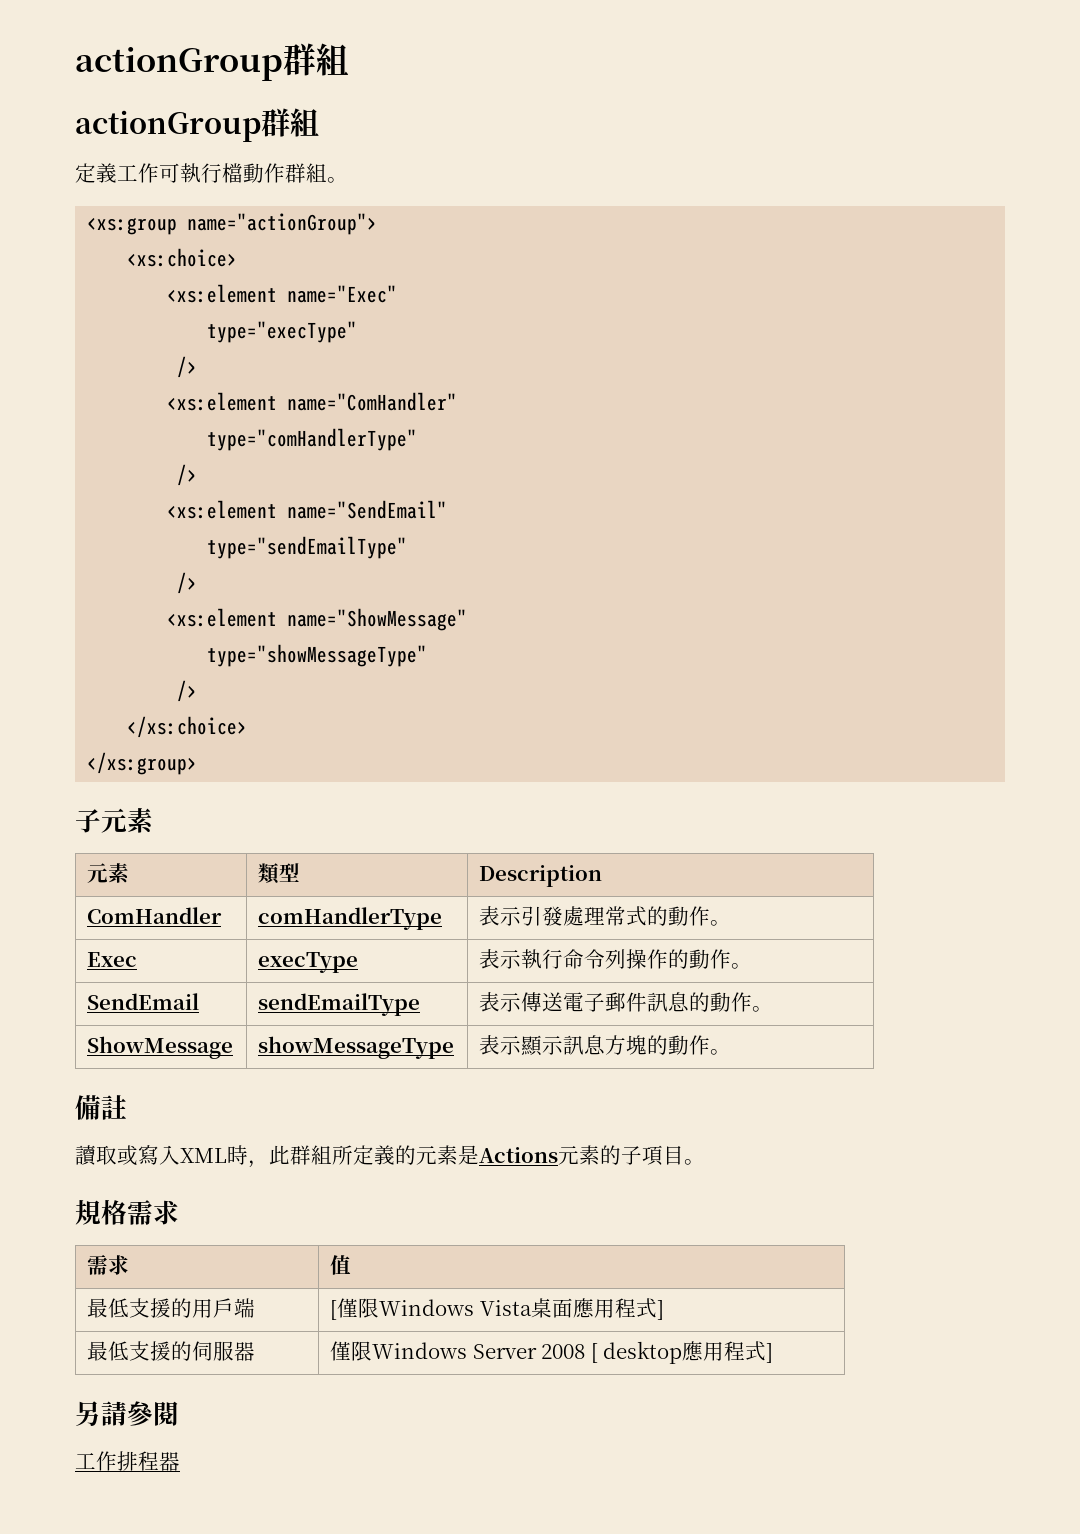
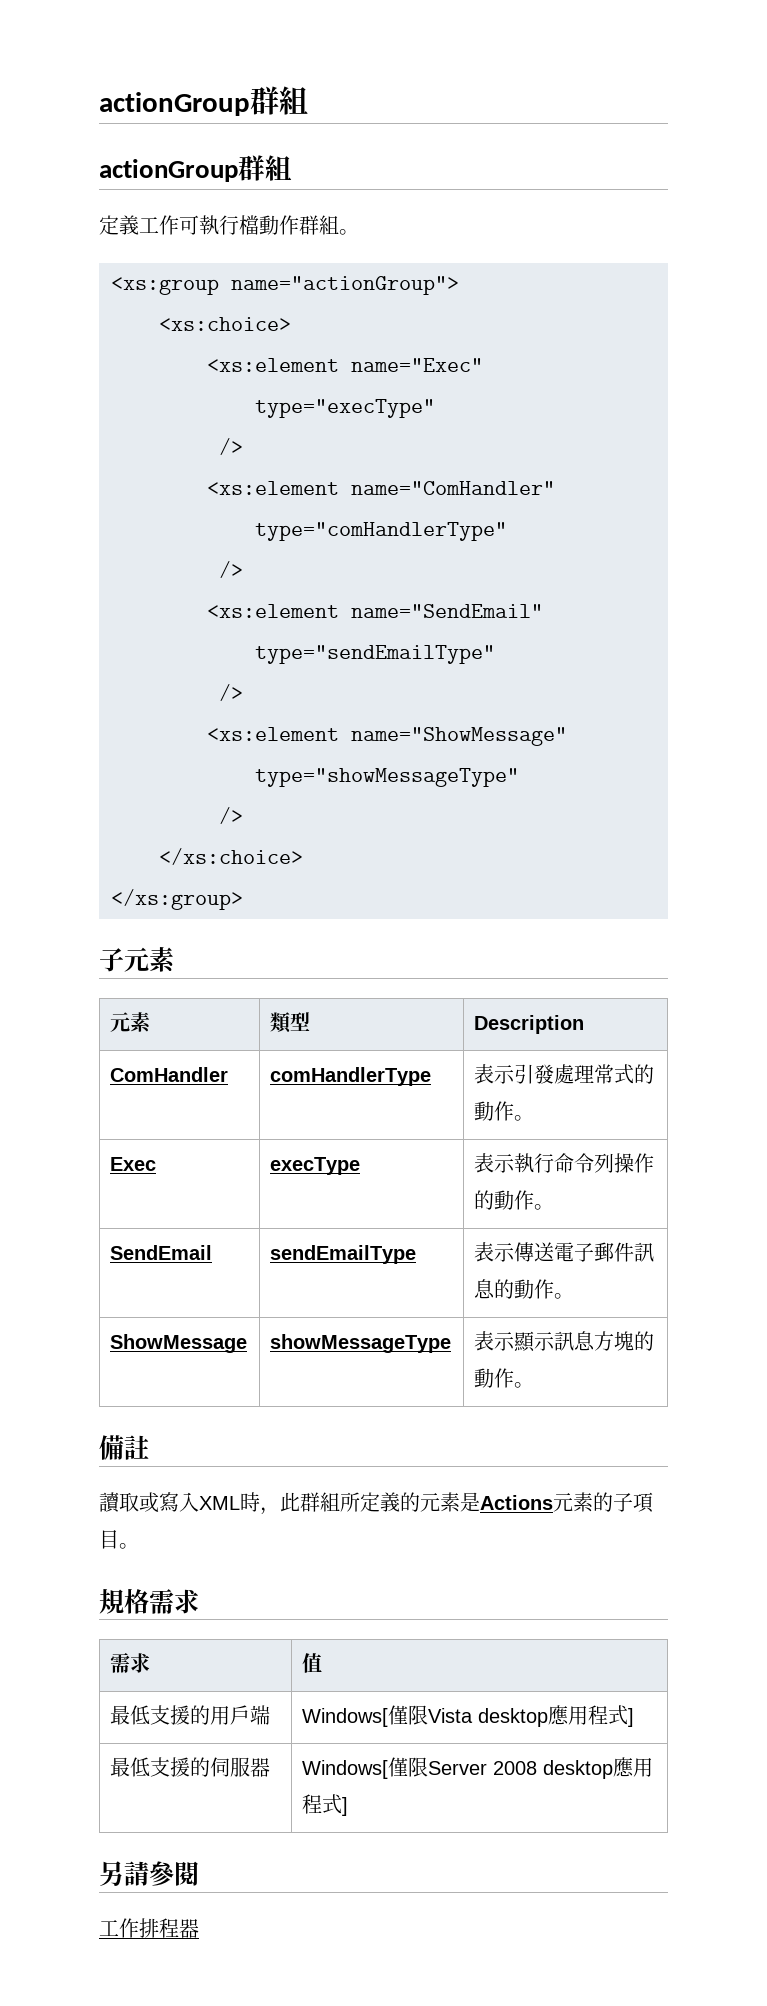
- 最低支援的用戶端 | [僅限Windows Vista桌面應用程式]
+ 最低支援的用戶端 | Windows[僅限Vista desktop應用程式]
- 最低支援的伺服器 | 僅限Windows Server 2008 [ desktop應用程式]
+ 最低支援的伺服器 | Windows[僅限Server 2008 desktop應用程式]

